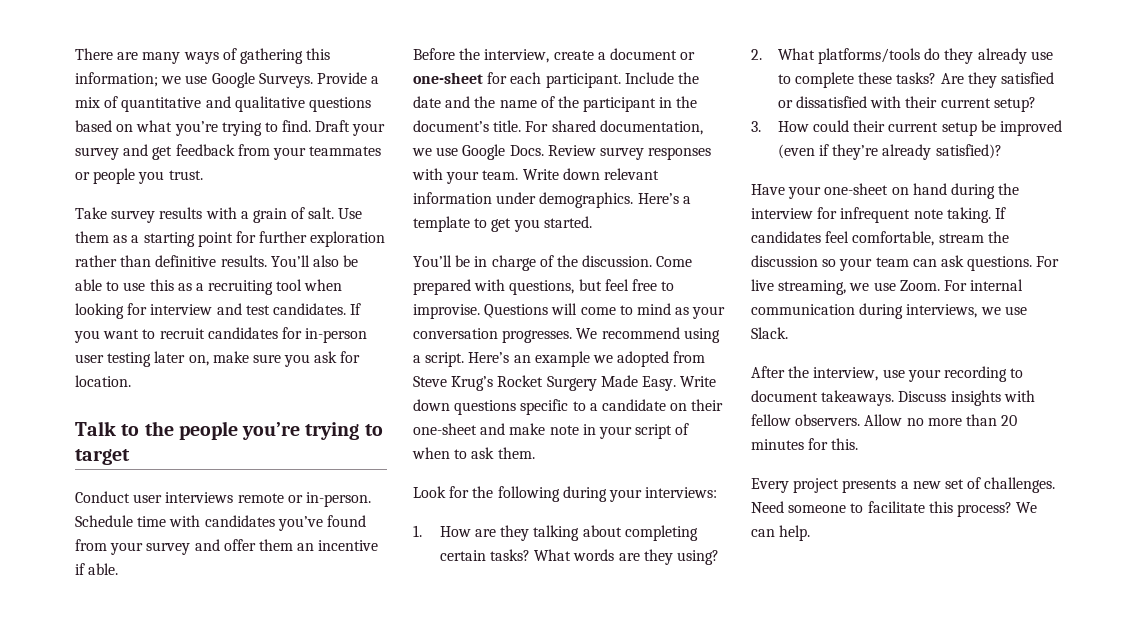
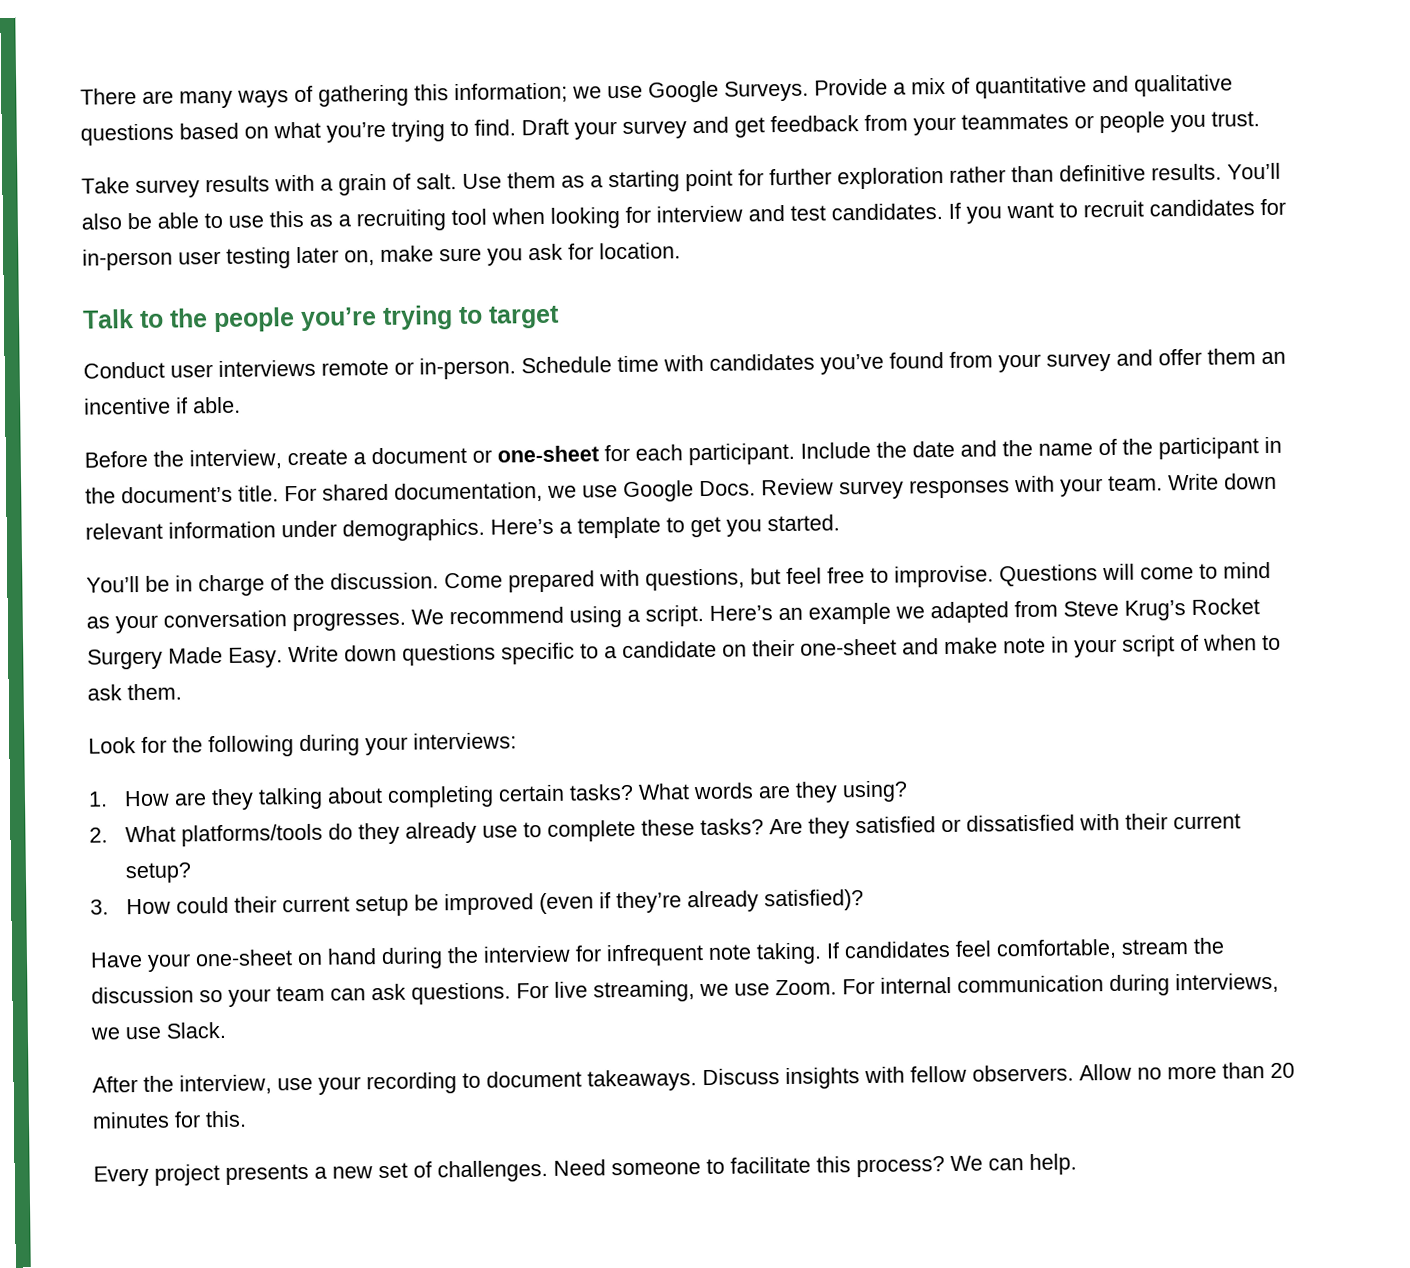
- Here’s an example we adopted from Steve Krug’s Rocket Surgery Made Easy.
+ Here’s an example we adapted from Steve Krug’s Rocket Surgery Made Easy.

